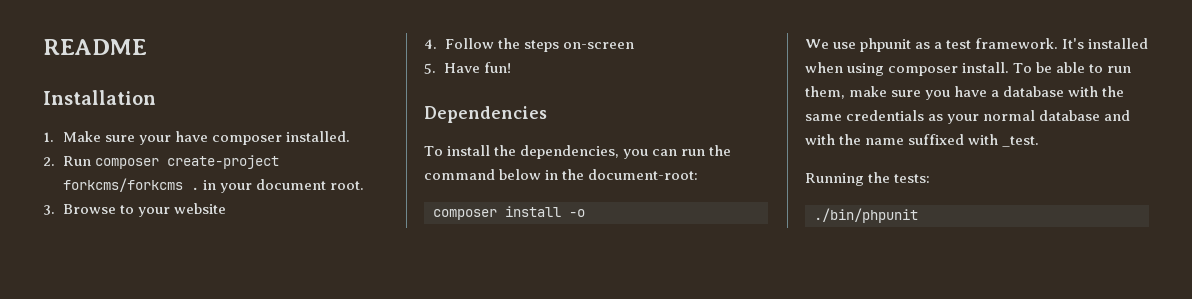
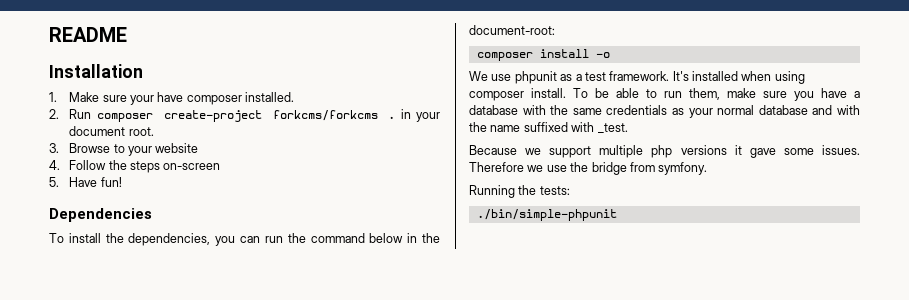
+ Because we support multiple php versions it gave some issues. Therefore we use the bridge from symfony.
- ./bin/phpunit
+ ./bin/simple-phpunit

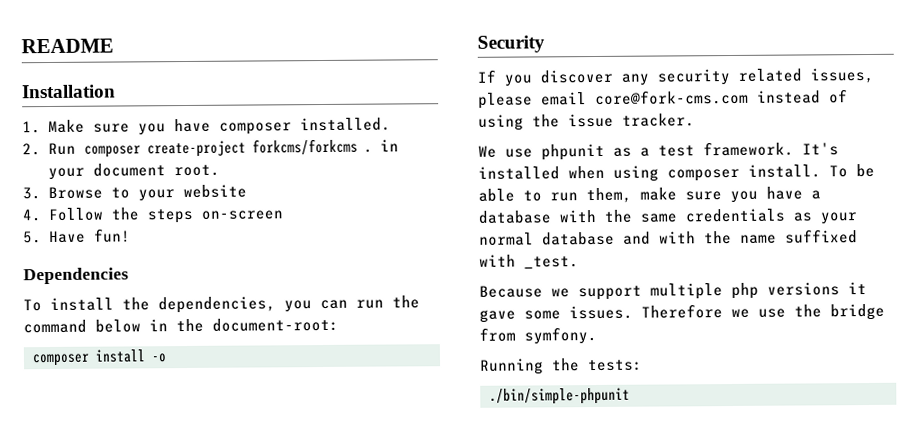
- 1. Make sure your have composer installed.
+ 1. Make sure you have composer installed.
+ Security
+ If you discover any security related issues, please email core@fork-cms.com instead of using the issue tracker.

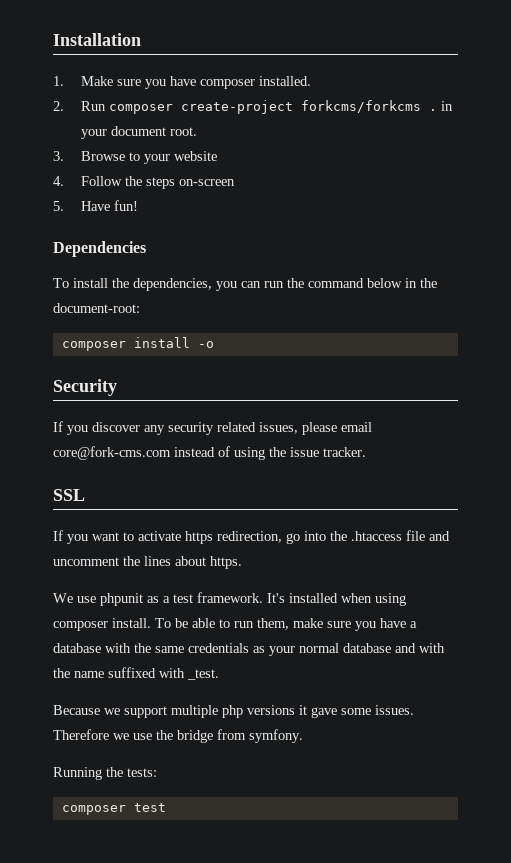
- README
+ SSL
+ If you want to activate https redirection, go into the .htaccess file and uncomment the lines about https.
- ./bin/simple-phpunit
+ composer test

